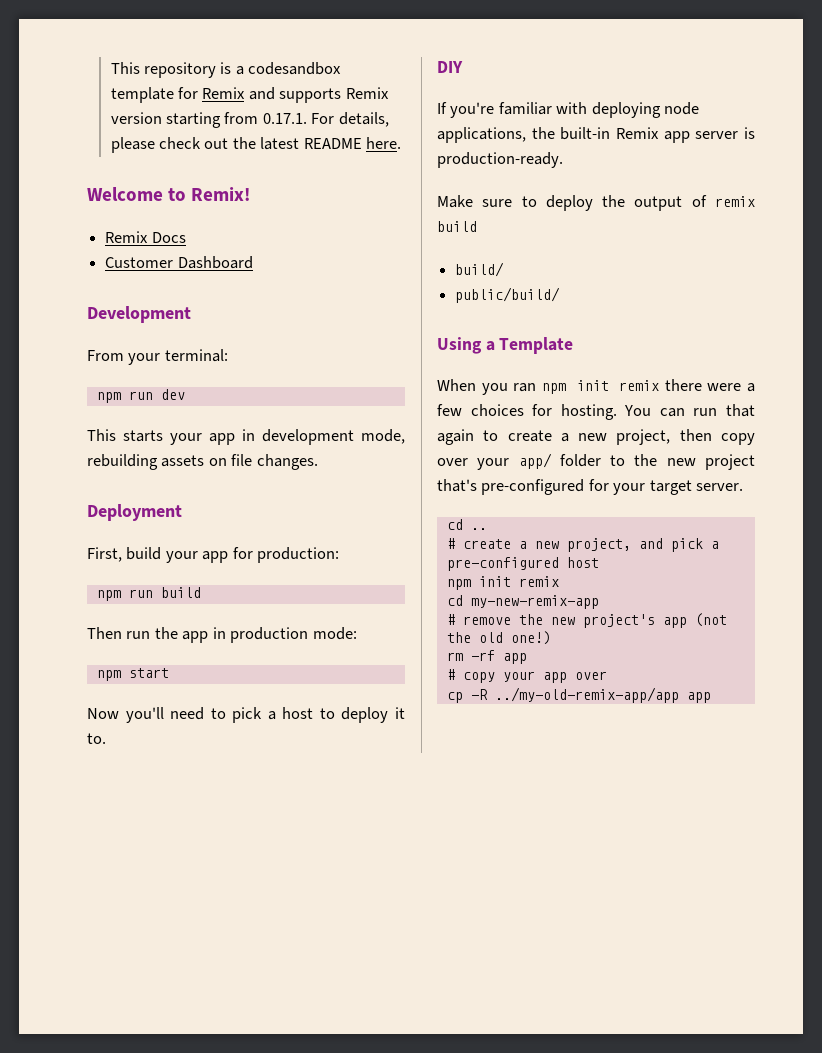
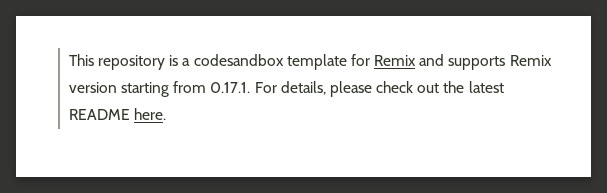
- Welcome to Remix!
- Remix Docs
- Customer Dashboard
- Development
- From your terminal:
- npm run dev
- This starts your app in development mode, rebuilding assets on file changes.
- Deployment
- First, build your app for production:
- npm run build
- Then run the app in production mode:
- npm start
- Now you'll need to pick a host to deploy it to.
- DIY
- If you're familiar with deploying node applications, the built-in Remix app server is production-ready.
- Make sure to deploy the output of remix build
- build/
- public/build/
- Using a Template
- When you ran npm init remix there were a few choices for hosting. You can run that again to create a new project, then copy over your app/ folder to the new project that's pre-configured for your target server.
- cd ..
- # create a new project, and pick a pre-configured host
- npm init remix
- cd my-new-remix-app
- # remove the new project's app (not the old one!)
- rm -rf app
- # copy your app over
- cp -R ../my-old-remix-app/app app

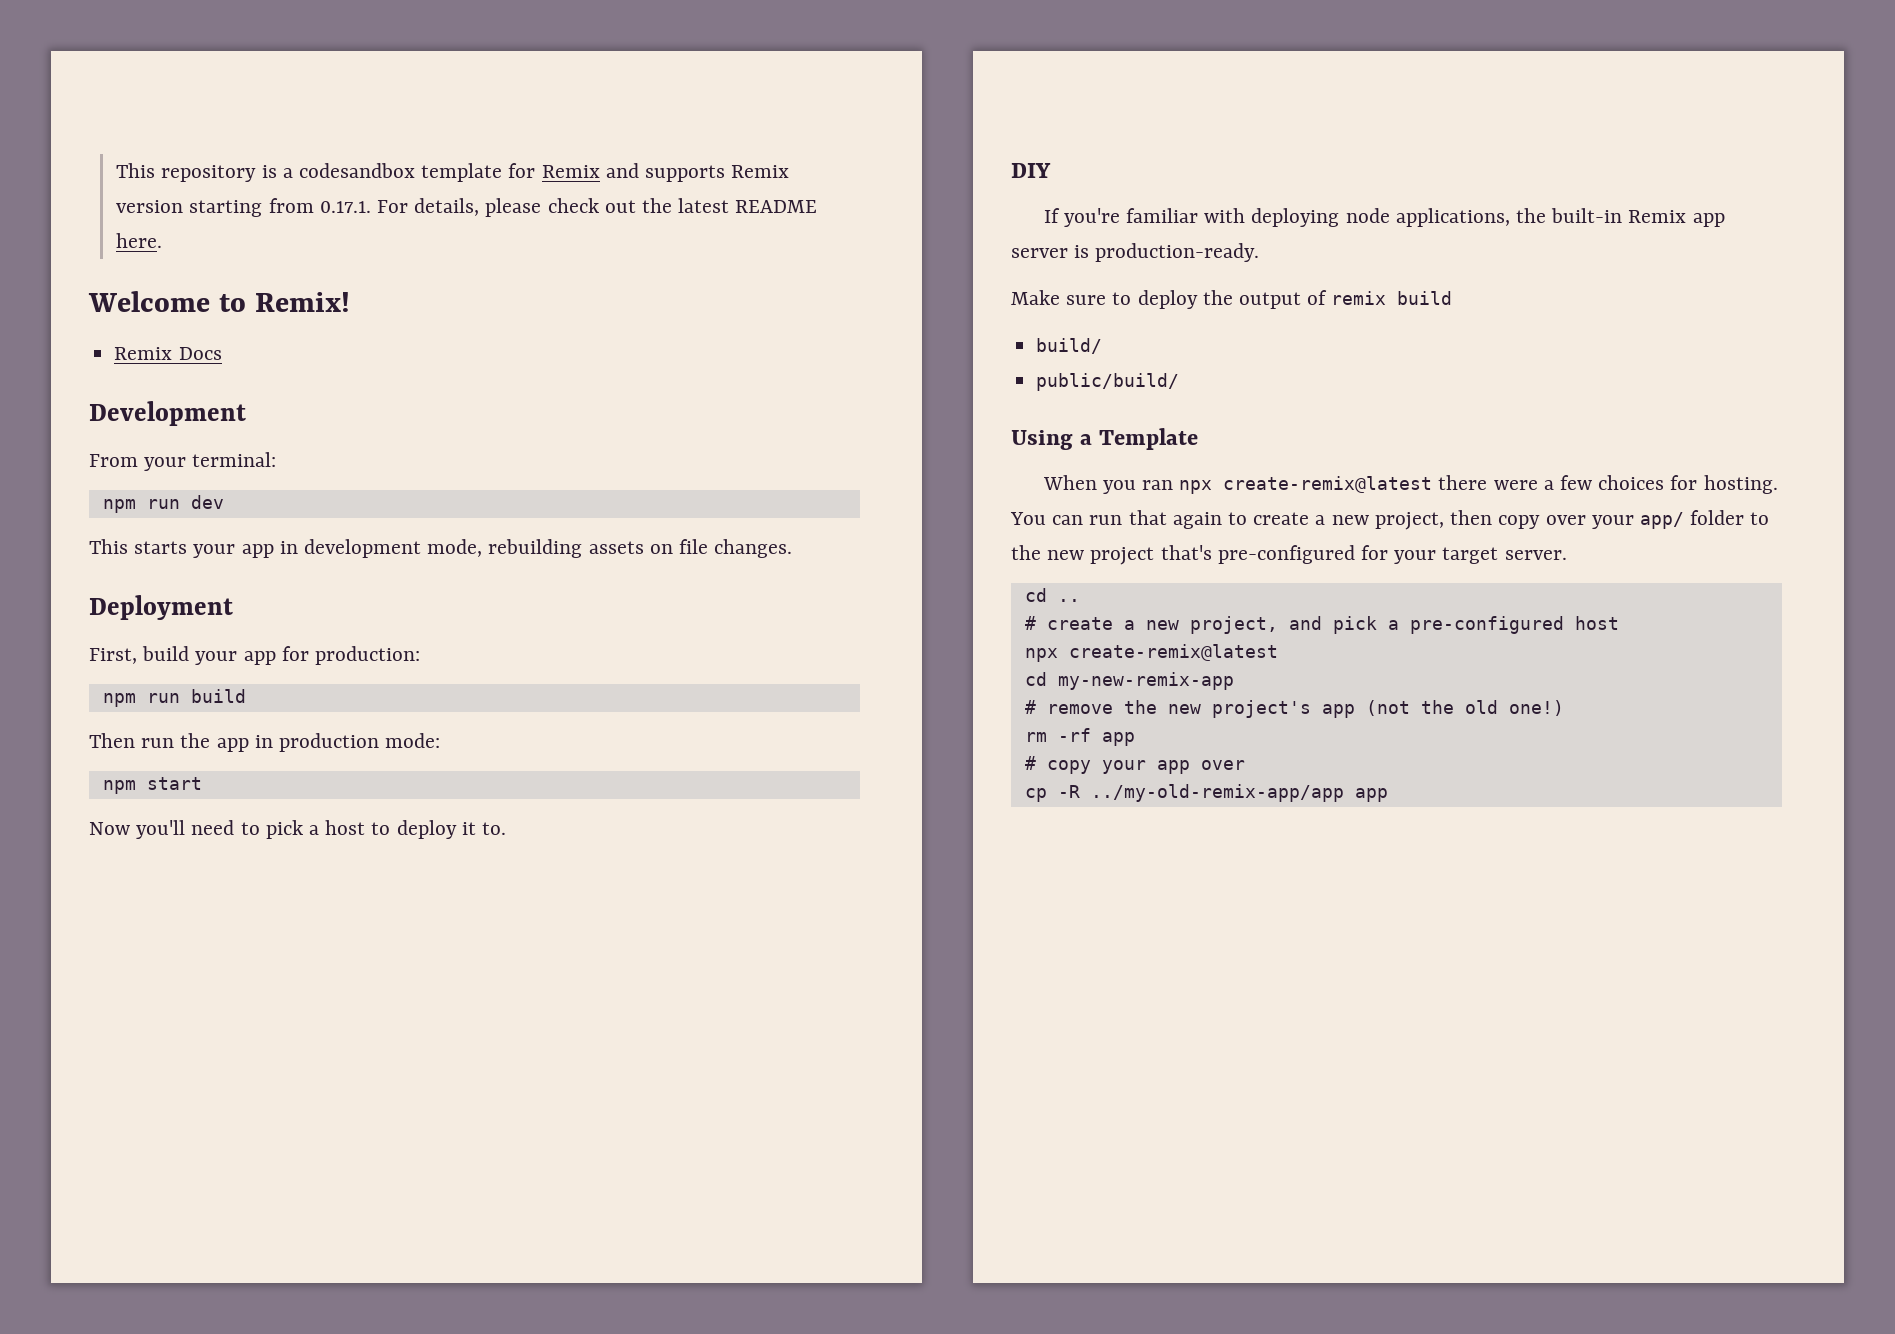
+ Welcome to Remix!
+ Remix Docs
+ Development
+ From your terminal:
+ npm run dev
+ This starts your app in development mode, rebuilding assets on file changes.
+ Deployment
+ First, build your app for production:
+ npm run build
+ Then run the app in production mode:
+ npm start
+ Now you'll need to pick a host to deploy it to.
+ DIY
+ If you're familiar with deploying node applications, the built-in Remix app server is production-ready.
+ Make sure to deploy the output of remix build
+ build/
+ public/build/
+ Using a Template
+ When you ran npx create-remix@latest there were a few choices for hosting. You can run that again to create a new project, then copy over your app/ folder to the new project that's pre-configured for your target server.
+ cd ..
+ # create a new project, and pick a pre-configured host
+ npx create-remix@latest
+ cd my-new-remix-app
+ # remove the new project's app (not the old one!)
+ rm -rf app
+ # copy your app over
+ cp -R ../my-old-remix-app/app app

